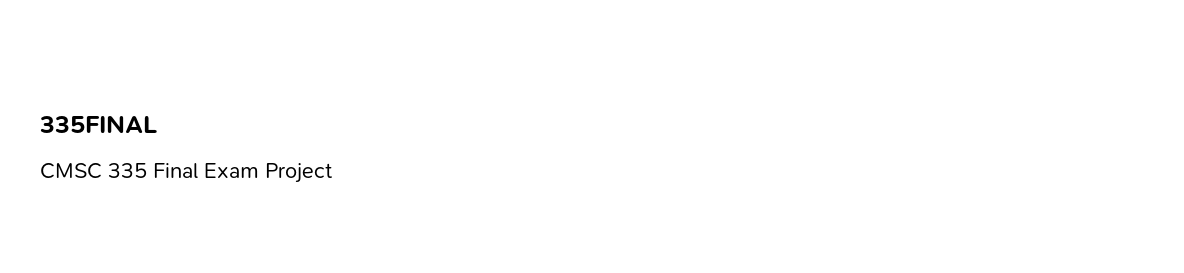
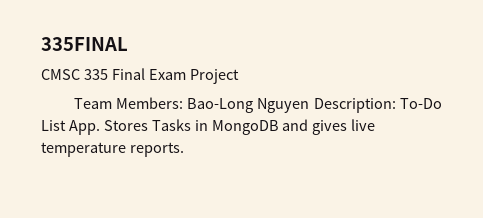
+ Team Members: Bao-Long Nguyen Description: To-Do List App. Stores Tasks in MongoDB and gives live temperature reports.

